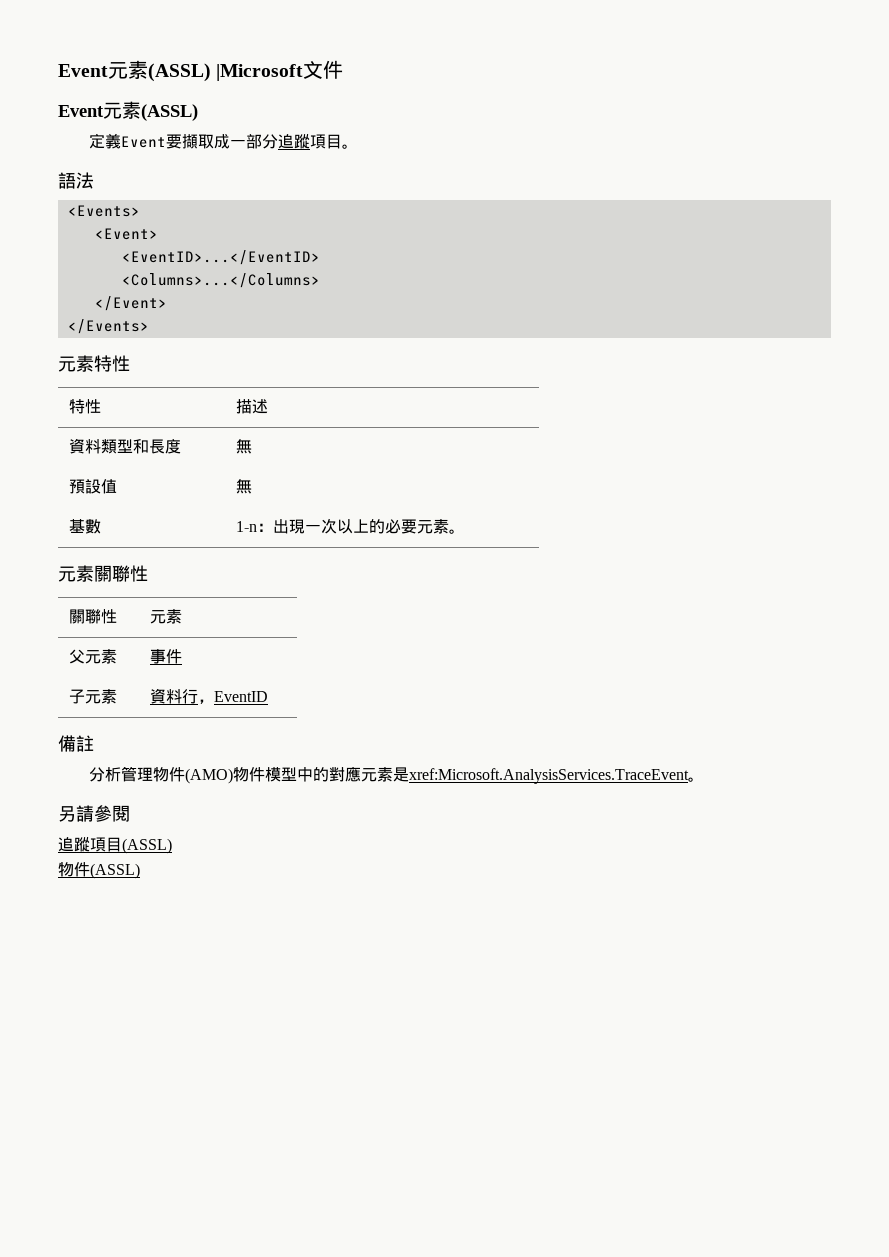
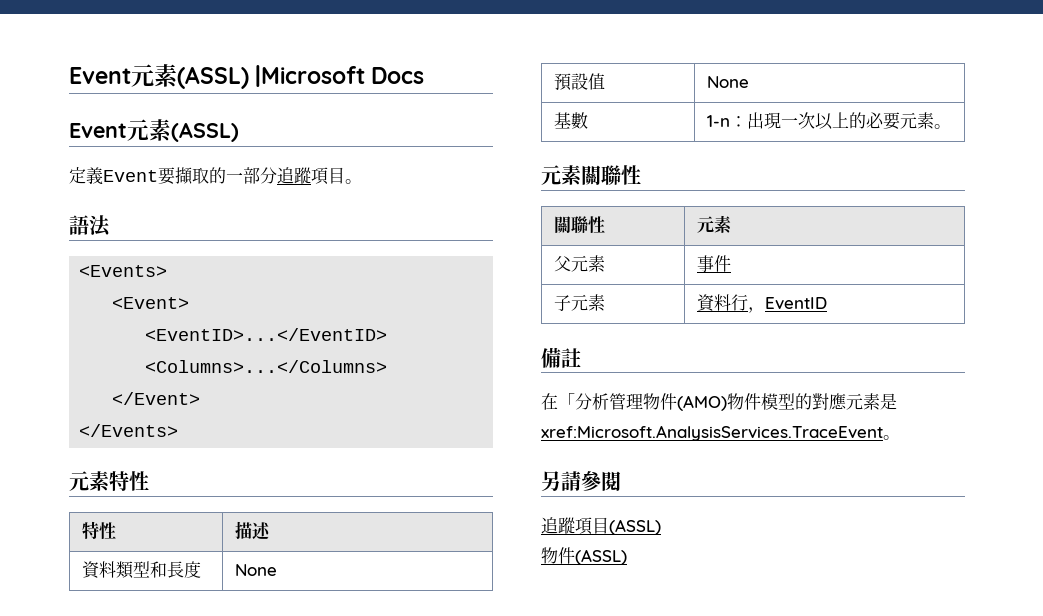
- Event元素(ASSL) |Microsoft文件
+ Event元素(ASSL) |Microsoft Docs
- 定義Event要擷取成一部分追蹤項目。
+ 定義Event要擷取的一部分追蹤項目。
- 資料類型和長度 | 無
+ 資料類型和長度 | None
- 預設值 | 無
+ 預設值 | None
- 分析管理物件(AMO)物件模型中的對應元素是xref:Microsoft.AnalysisServices.TraceEvent。
+ 在「分析管理物件(AMO)物件模型的對應元素是xref:Microsoft.AnalysisServices.TraceEvent。

